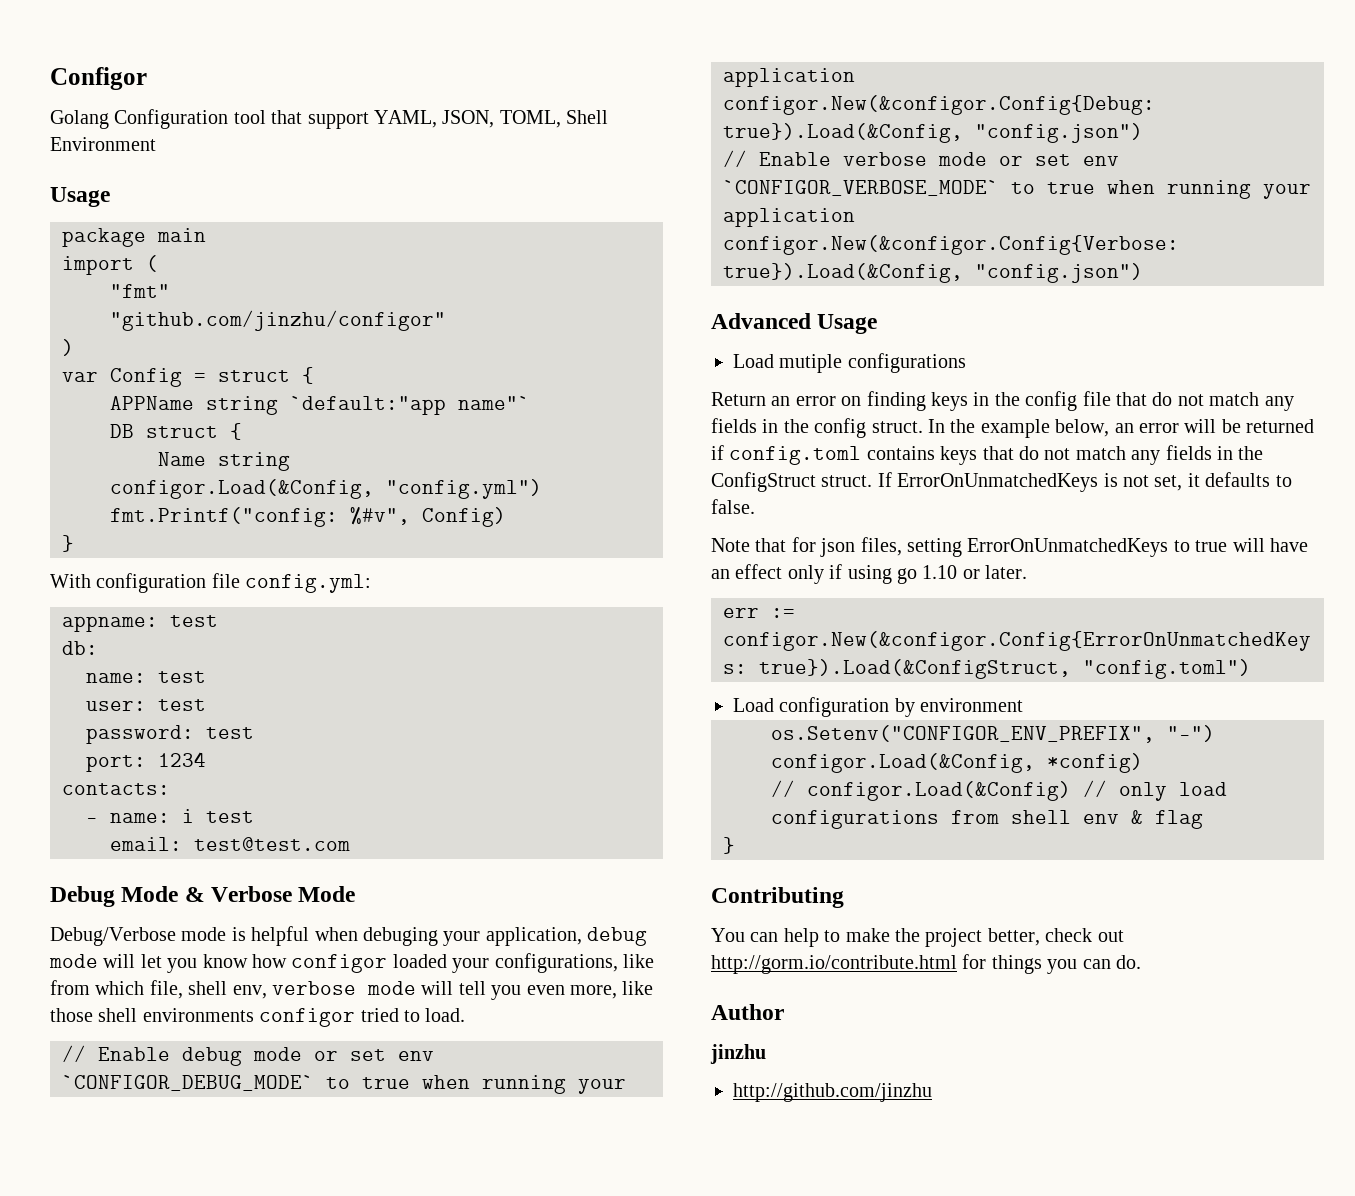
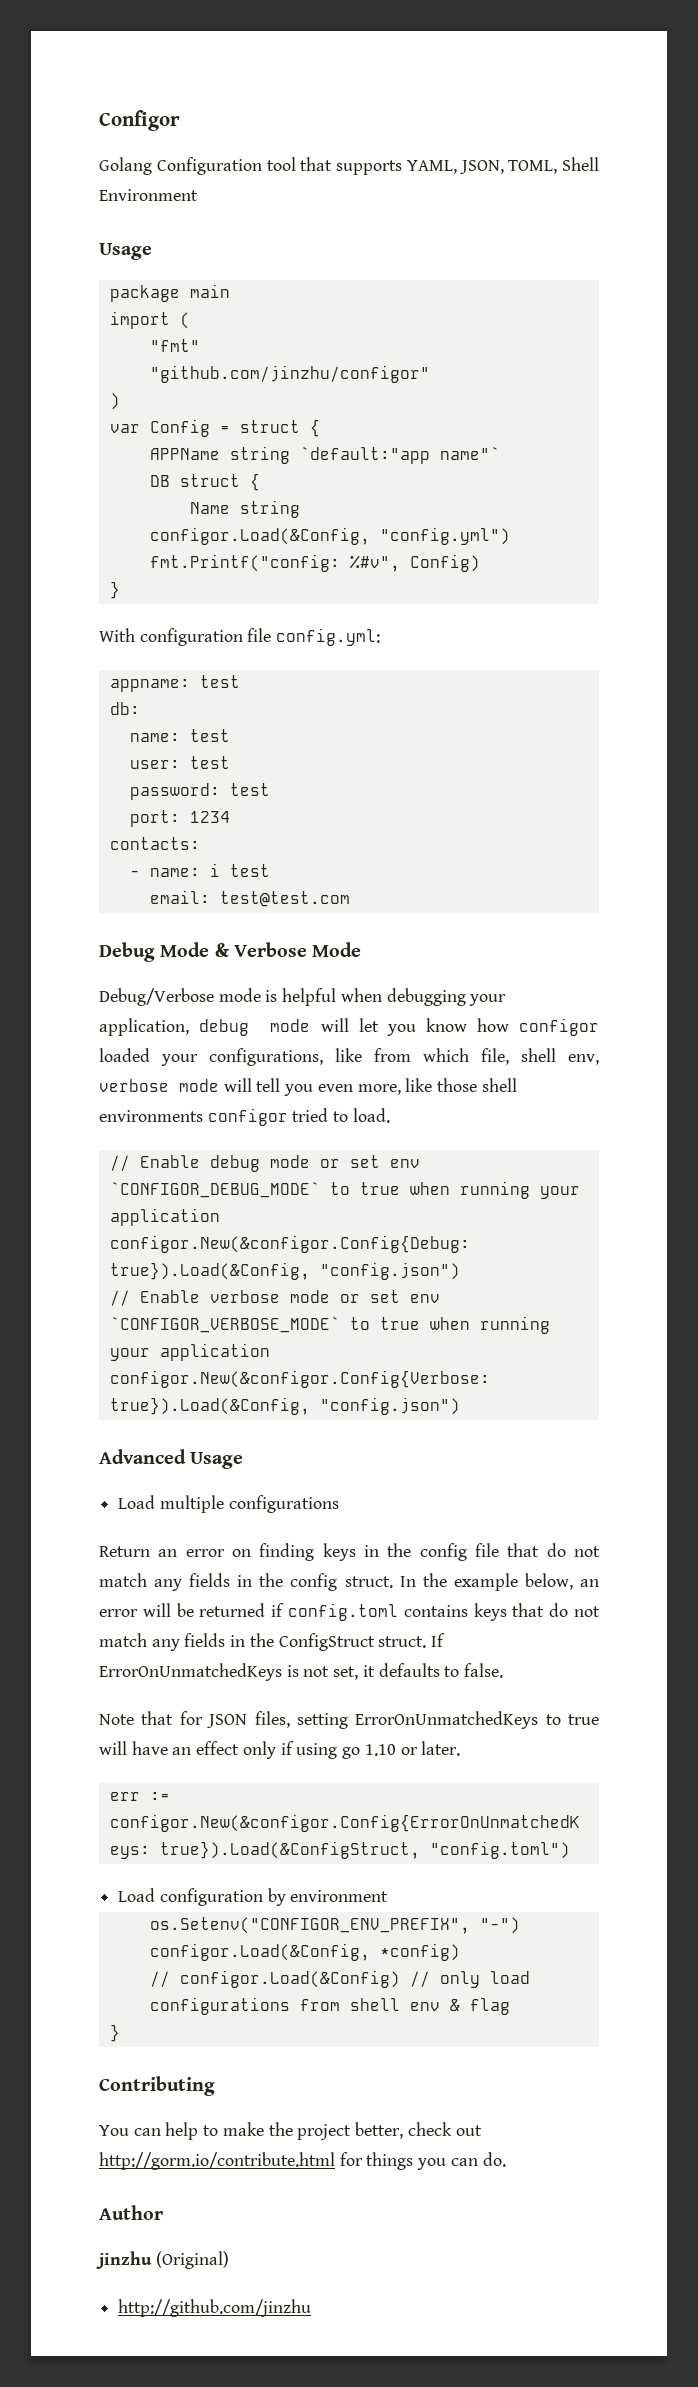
- Golang Configuration tool that support YAML, JSON, TOML, Shell Environment
+ Golang Configuration tool that supports YAML, JSON, TOML, Shell Environment
- Debug/Verbose mode is helpful when debuging your application, debug mode will let you know how configor loaded your configurations, like from which file, shell env, verbose mode will tell you even more, like those shell environments configor tried to load.
+ Debug/Verbose mode is helpful when debugging your application, debug mode will let you know how configor loaded your configurations, like from which file, shell env, verbose mode will tell you even more, like those shell environments configor tried to load.
- Load mutiple configurations
+ Load multiple configurations
- Note that for json files, setting ErrorOnUnmatchedKeys to true will have an effect only if using go 1.10 or later.
+ Note that for JSON files, setting ErrorOnUnmatchedKeys to true will have an effect only if using go 1.10 or later.
- jinzhu
+ jinzhu (Original)

